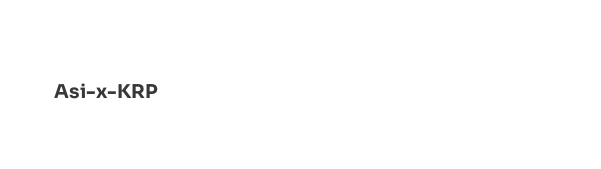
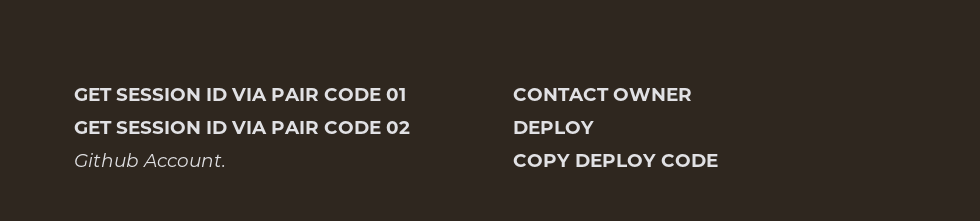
- Asi-x-KRP
+ GET SESSION ID VIA PAIR CODE 01
+ GET SESSION ID VIA PAIR CODE 02
+ Github Account.
+ CONTACT OWNER
+ DEPLOY
+ COPY DEPLOY CODE

